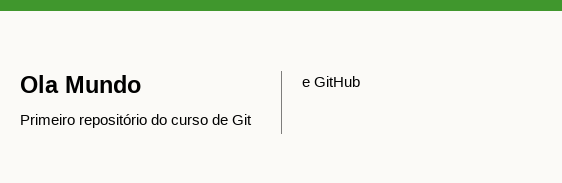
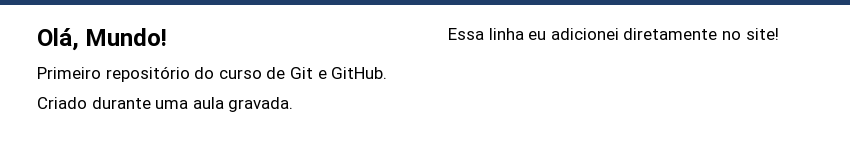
- Ola Mundo
+ Olá, Mundo!
- Primeiro repositório do curso de Git e GitHub
+ Primeiro repositório do curso de Git e GitHub.
+ Criado durante uma aula gravada.
+ Essa linha eu adicionei diretamente no site!

